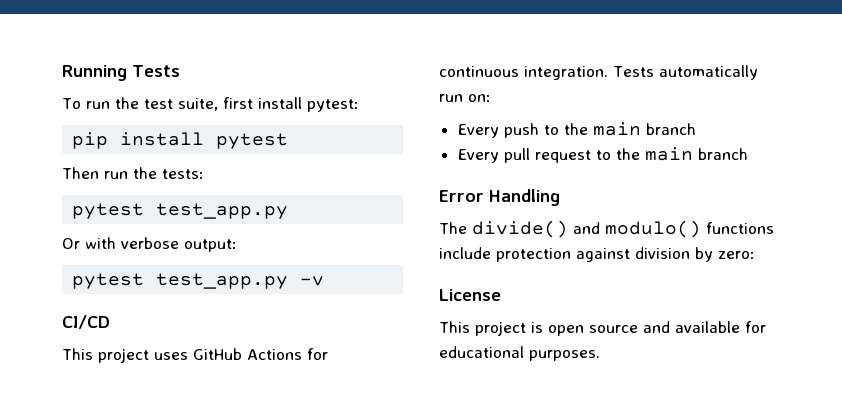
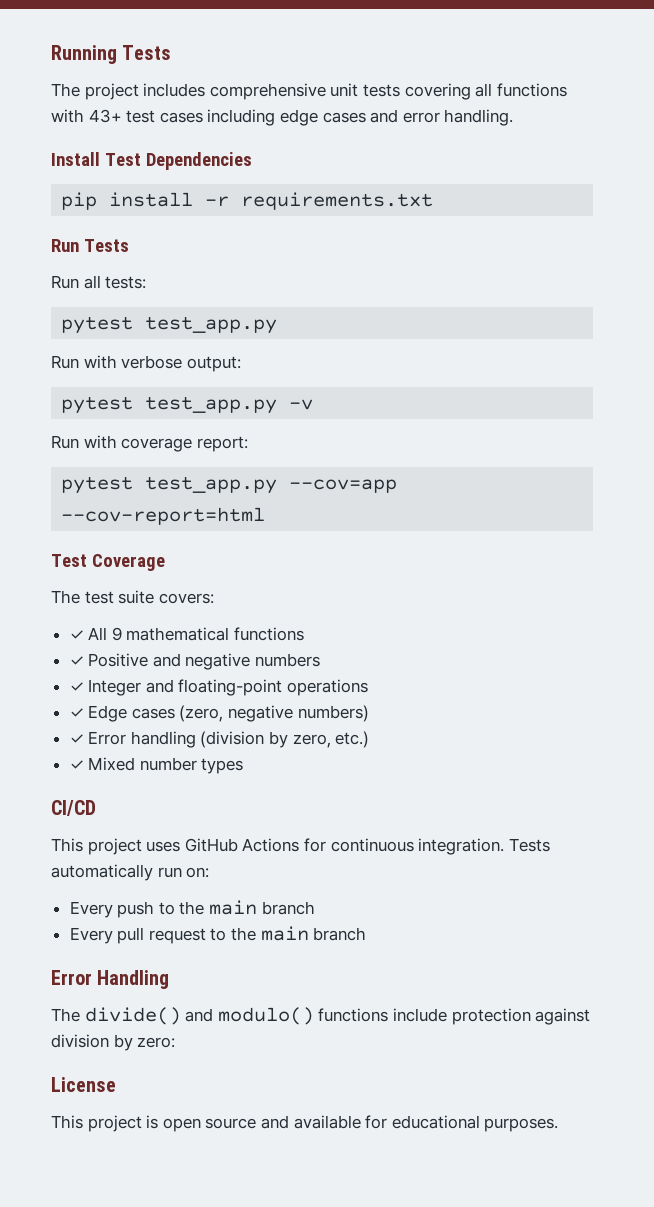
- To run the test suite, first install pytest:
- pip install pytest
- Then run the tests:
+ The project includes comprehensive unit tests covering all functions with 43+ test cases including edge cases and error handling.
+ Install Test Dependencies
+ pip install -r requirements.txt
+ Run Tests
+ Run all tests:
- Or with verbose output:
+ Run with verbose output:
+ Run with coverage report:
+ pytest test_app.py --cov=app --cov-report=html
+ Test Coverage
+ The test suite covers:
+ ✓ All 9 mathematical functions
+ ✓ Positive and negative numbers
+ ✓ Integer and floating-point operations
+ ✓ Edge cases (zero, negative numbers)
+ ✓ Error handling (division by zero, etc.)
+ ✓ Mixed number types

